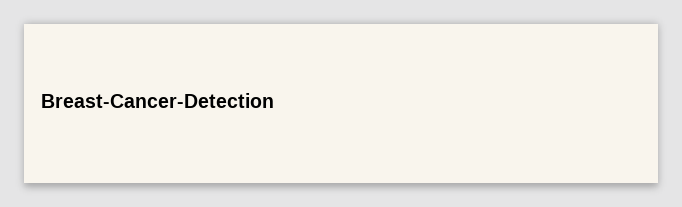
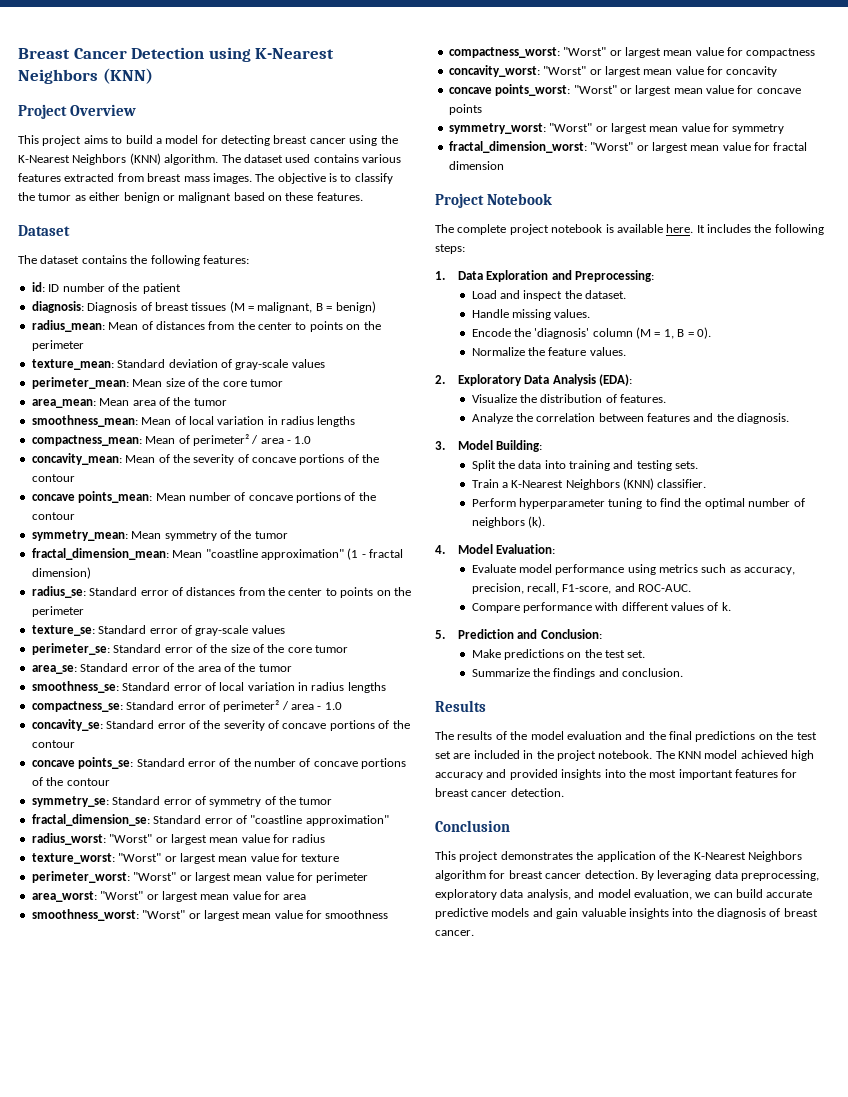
- Breast-Cancer-Detection
+ Breast Cancer Detection using K-Nearest Neighbors (KNN)
+ Project Overview
+ This project aims to build a model for detecting breast cancer using the K-Nearest Neighbors (KNN) algorithm. The dataset used contains various features extracted from breast mass images. The objective is to classify the tumor as either benign or malignant based on these features.
+ Dataset
+ The dataset contains the following features:
+ id: ID number of the patient
+ diagnosis: Diagnosis of breast tissues (M = malignant, B = benign)
+ radius_mean: Mean of distances from the center to points on the perimeter
+ texture_mean: Standard deviation of gray-scale values
+ perimeter_mean: Mean size of the core tumor
+ area_mean: Mean area of the tumor
+ smoothness_mean: Mean of local variation in radius lengths
+ compactness_mean: Mean of perimeter² / area - 1.0
+ concavity_mean: Mean of the severity of concave portions of the contour
+ concave points_mean: Mean number of concave portions of the contour
+ symmetry_mean: Mean symmetry of the tumor
+ fractal_dimension_mean: Mean "coastline approximation" (1 - fractal dimension)
+ radius_se: Standard error of distances from the center to points on the perimeter
+ texture_se: Standard error of gray-scale values
+ perimeter_se: Standard error of the size of the core tumor
+ area_se: Standard error of the area of the tumor
+ smoothness_se: Standard error of local variation in radius lengths
+ compactness_se: Standard error of perimeter² / area - 1.0
+ concavity_se: Standard error of the severity of concave portions of the contour
+ concave points_se: Standard error of the number of concave portions of the contour
+ symmetry_se: Standard error of symmetry of the tumor
+ fractal_dimension_se: Standard error of "coastline approximation"
+ radius_worst: "Worst" or largest mean value for radius
+ texture_worst: "Worst" or largest mean value for texture
+ perimeter_worst: "Worst" or largest mean value for perimeter
+ area_worst: "Worst" or largest mean value for area
+ smoothness_worst: "Worst" or largest mean value for smoothness
+ compactness_worst: "Worst" or largest mean value for compactness
+ concavity_worst: "Worst" or largest mean value for concavity
+ concave points_worst: "Worst" or largest mean value for concave points
+ symmetry_worst: "Worst" or largest mean value for symmetry
+ fractal_dimension_worst: "Worst" or largest mean value for fractal dimension
+ Project Notebook
+ The complete project notebook is available here. It includes the following steps:
+ 1. Data Exploration and Preprocessing:
+ Load and inspect the dataset.
+ Handle missing values.
+ Encode the 'diagnosis' column (M = 1, B = 0).
+ Normalize the feature values.
+ 2. Exploratory Data Analysis (EDA):
+ Visualize the distribution of features.
+ Analyze the correlation between features and the diagnosis.
+ 3. Model Building:
+ Split the data into training and testing sets.
+ Train a K-Nearest Neighbors (KNN) classifier.
+ Perform hyperparameter tuning to find the optimal number of neighbors (k).
+ 4. Model Evaluation:
+ Evaluate model performance using metrics such as accuracy, precision, recall, F1-score, and ROC-AUC.
+ Compare performance with different values of k.
+ 5. Prediction and Conclusion:
+ Make predictions on the test set.
+ Summarize the findings and conclusion.
+ Results
+ The results of the model evaluation and the final predictions on the test set are included in the project notebook. The KNN model achieved high accuracy and provided insights into the most important features for breast cancer detection.
+ Conclusion
+ This project demonstrates the application of the K-Nearest Neighbors algorithm for breast cancer detection. By leveraging data preprocessing, exploratory data analysis, and model evaluation, we can build accurate predictive models and gain valuable insights into the diagnosis of breast cancer.

